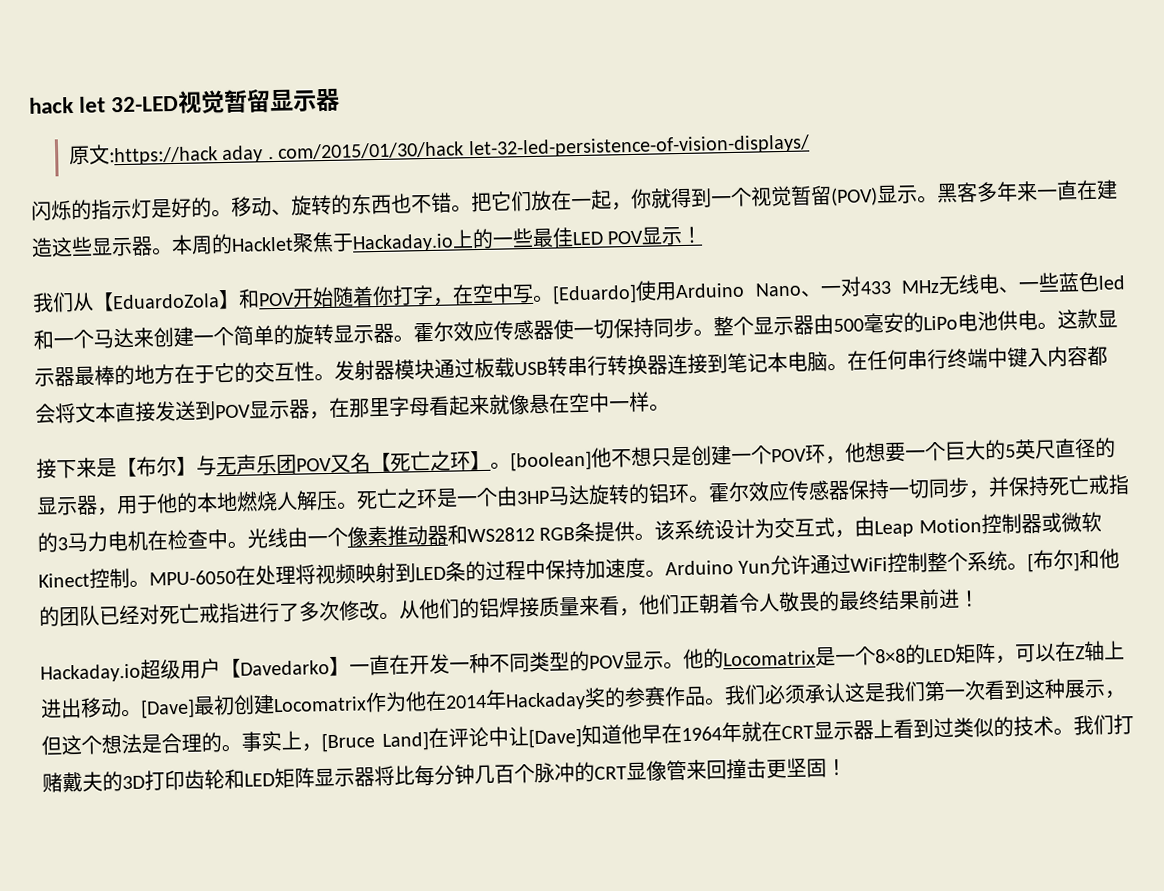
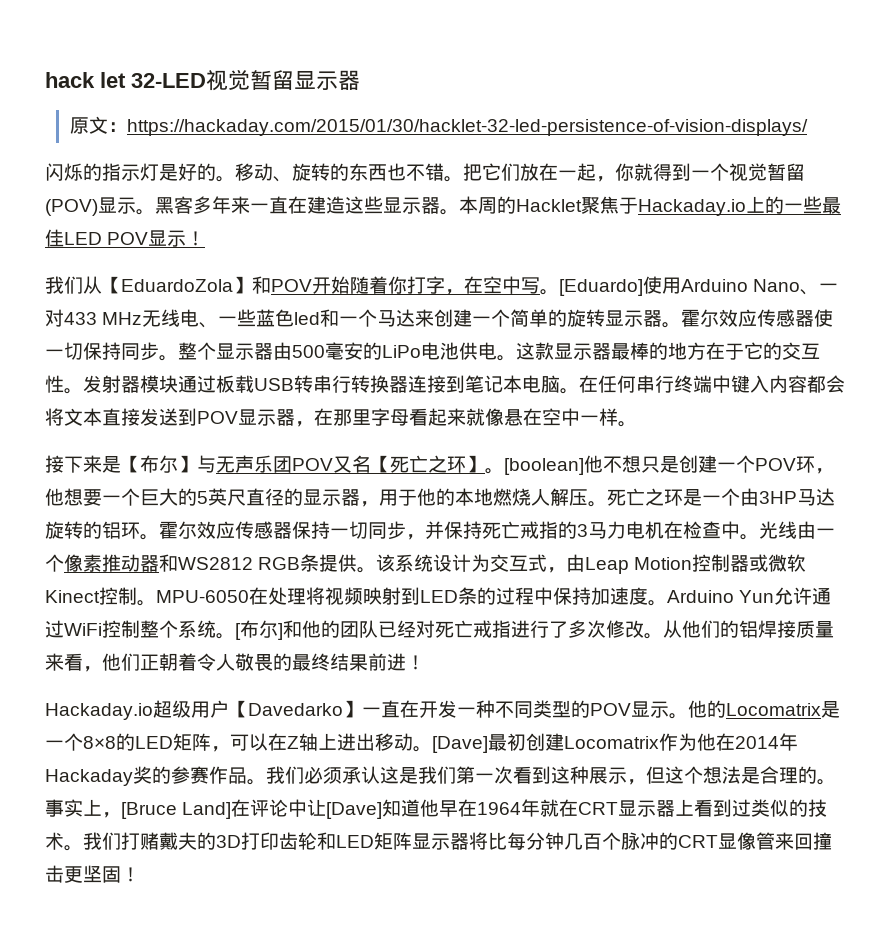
- 原文:https://hack aday . com/2015/01/30/hack let-32-led-persistence-of-vision-displays/
+ 原文：https://hackaday.com/2015/01/30/hacklet-32-led-persistence-of-vision-displays/

